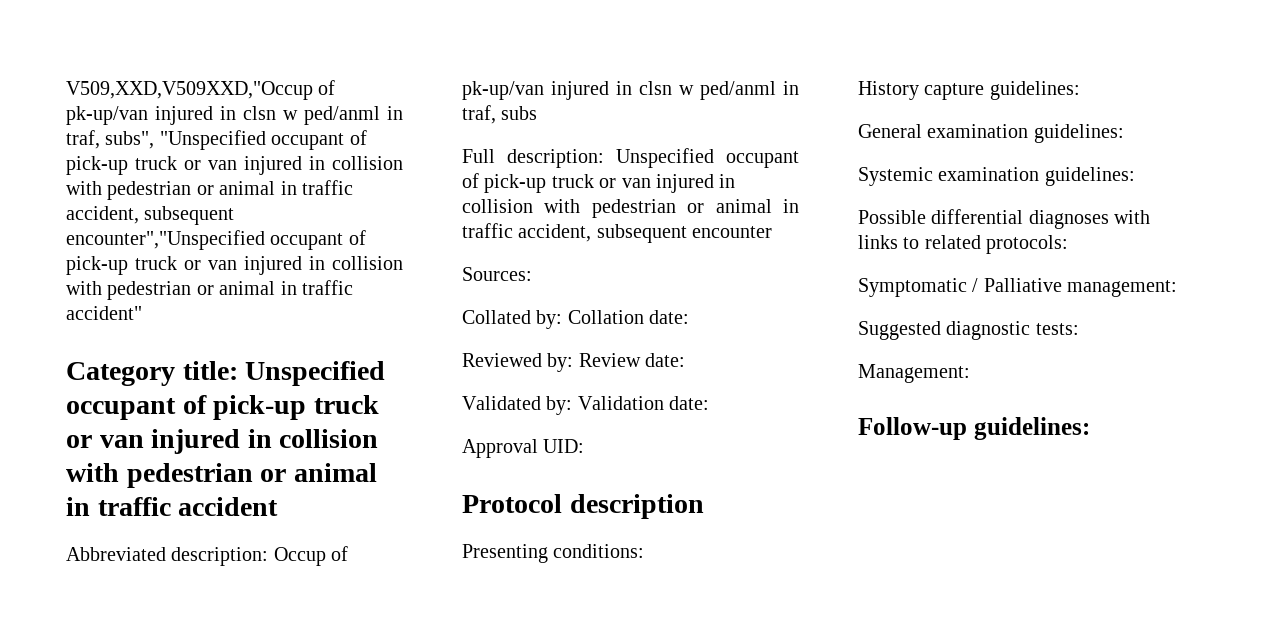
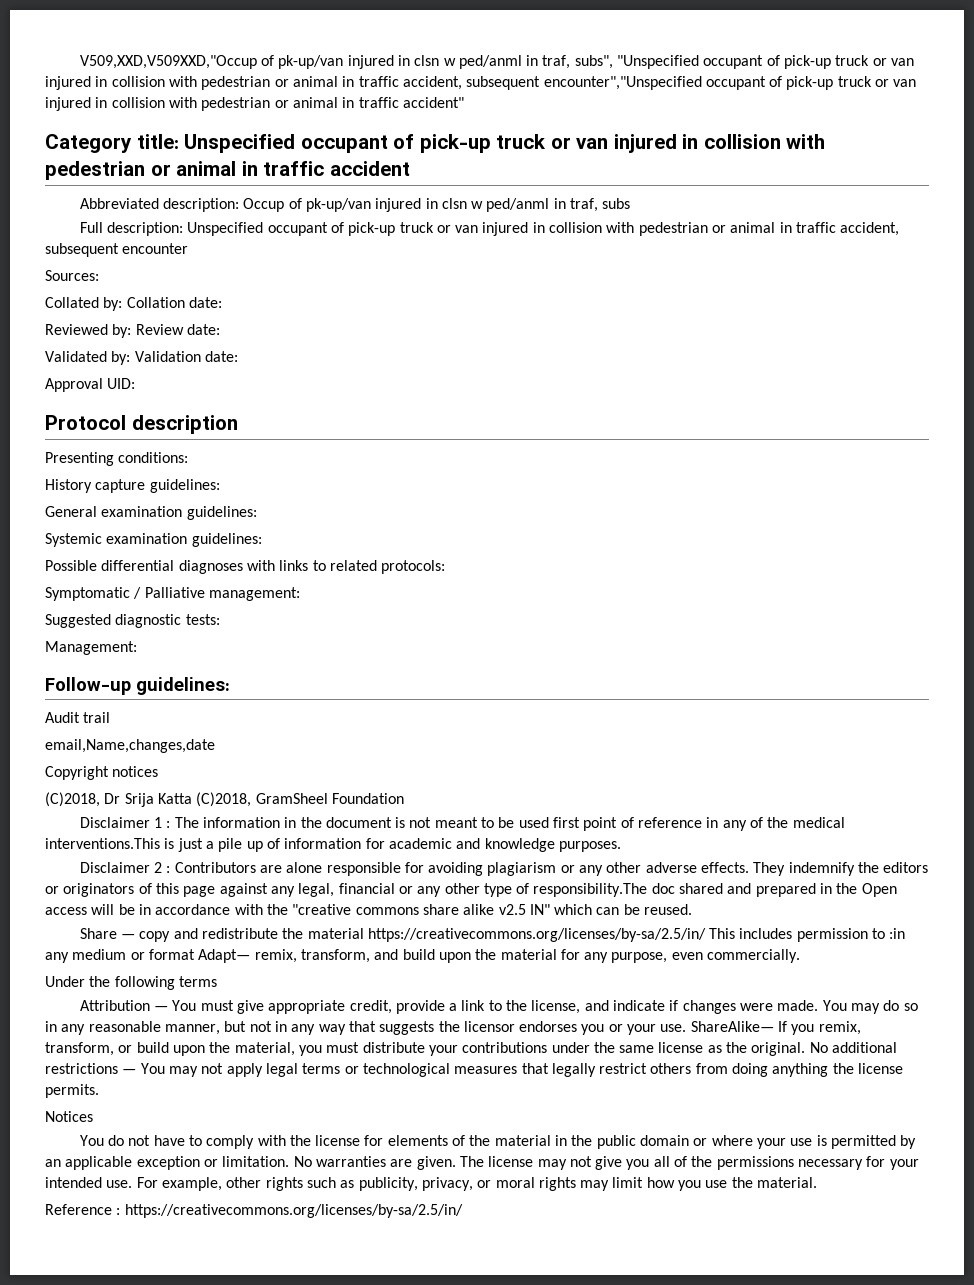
+ Audit trail
+ email,Name,changes,date
+ Copyright notices
+ (C)2018, Dr Srija Katta (C)2018, GramSheel Foundation
+ Disclaimer 1 : The information in the document is not meant to be used first point of reference in any of the medical interventions.This is just a pile up of information for academic and knowledge purposes.
+ Disclaimer 2 : Contributors are alone responsible for avoiding plagiarism or any other adverse effects. They indemnify the editors or originators of this page against any legal, financial or any other type of responsibility.The doc shared and prepared in the Open access will be in accordance with the "creative commons share alike v2.5 IN" which can be reused.
+ Share — copy and redistribute the material https://creativecommons.org/licenses/by-sa/2.5/in/ This includes permission to :in any medium or format Adapt— remix, transform, and build upon the material for any purpose, even commercially.
+ Under the following terms
+ Attribution — You must give appropriate credit, provide a link to the license, and indicate if changes were made. You may do so in any reasonable manner, but not in any way that suggests the licensor endorses you or your use. ShareAlike— If you remix, transform, or build upon the material, you must distribute your contributions under the same license as the original. No additional restrictions — You may not apply legal terms or technological measures that legally restrict others from doing anything the license permits.
+ Notices
+ You do not have to comply with the license for elements of the material in the public domain or where your use is permitted by an applicable exception or limitation. No warranties are given. The license may not give you all of the permissions necessary for your intended use. For example, other rights such as publicity, privacy, or moral rights may limit how you use the material.
+ Reference : https://creativecommons.org/licenses/by-sa/2.5/in/

